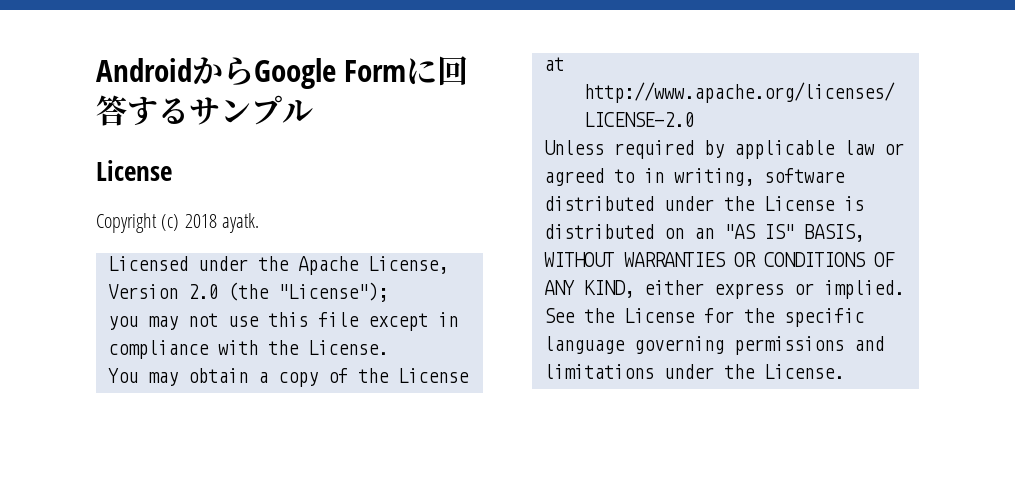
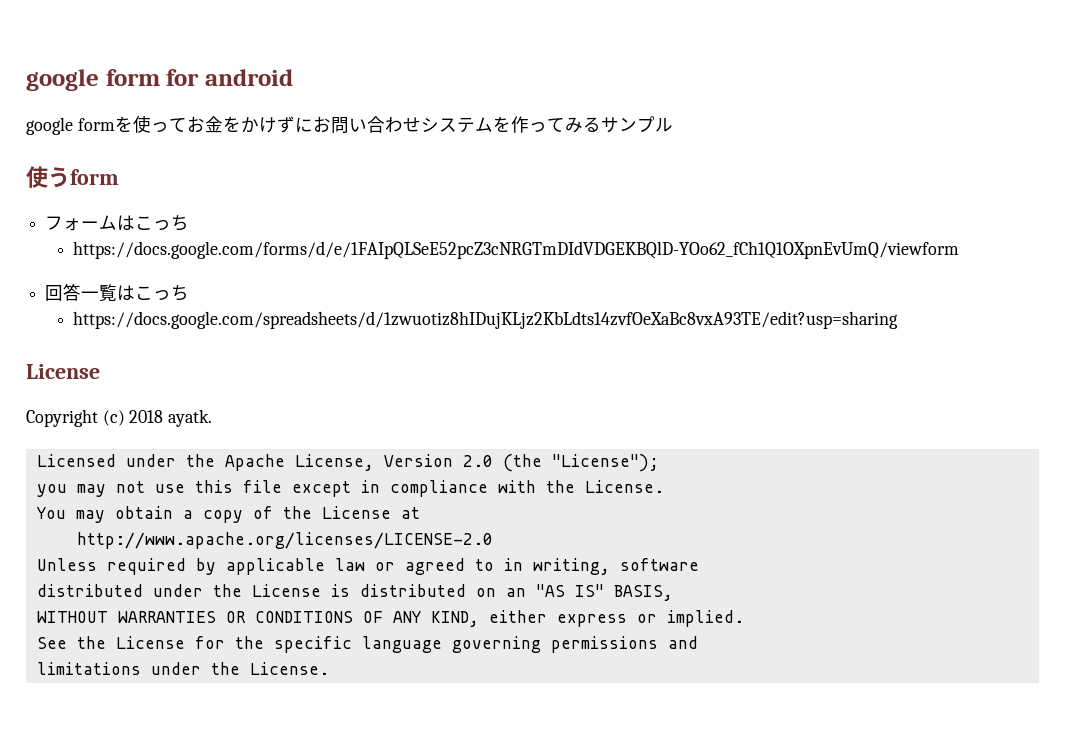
- AndroidからGoogle Formに回答するサンプル
+ google form for android
+ google formを使ってお金をかけずにお問い合わせシステムを作ってみるサンプル
+ 使うform
+ フォームはこっち
+ https://docs.google.com/forms/d/e/1FAIpQLSeE52pcZ3cNRGTmDIdVDGEKBQlD-YOo62_fCh1Q1OXpnEvUmQ/viewform
+ 回答一覧はこっち
+ https://docs.google.com/spreadsheets/d/1zwuotiz8hIDujKLjz2KbLdts14zvfOeXaBc8vxA93TE/edit?usp=sharing

